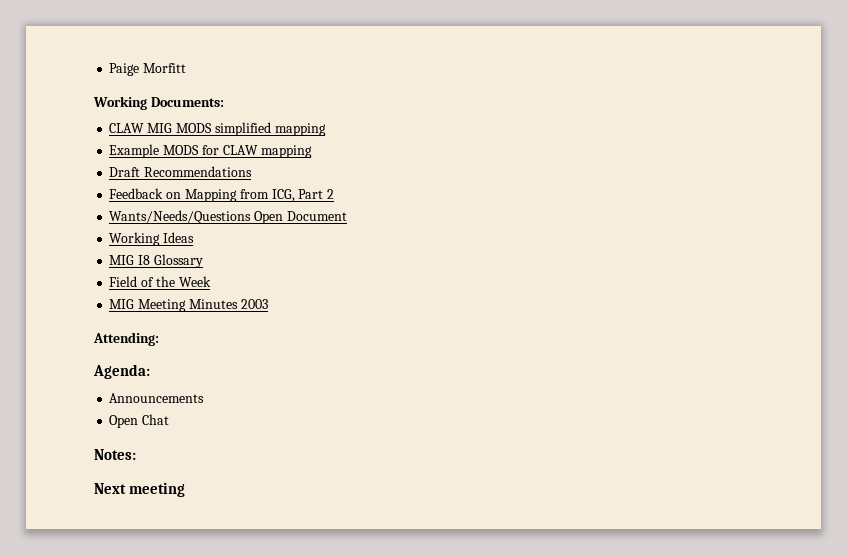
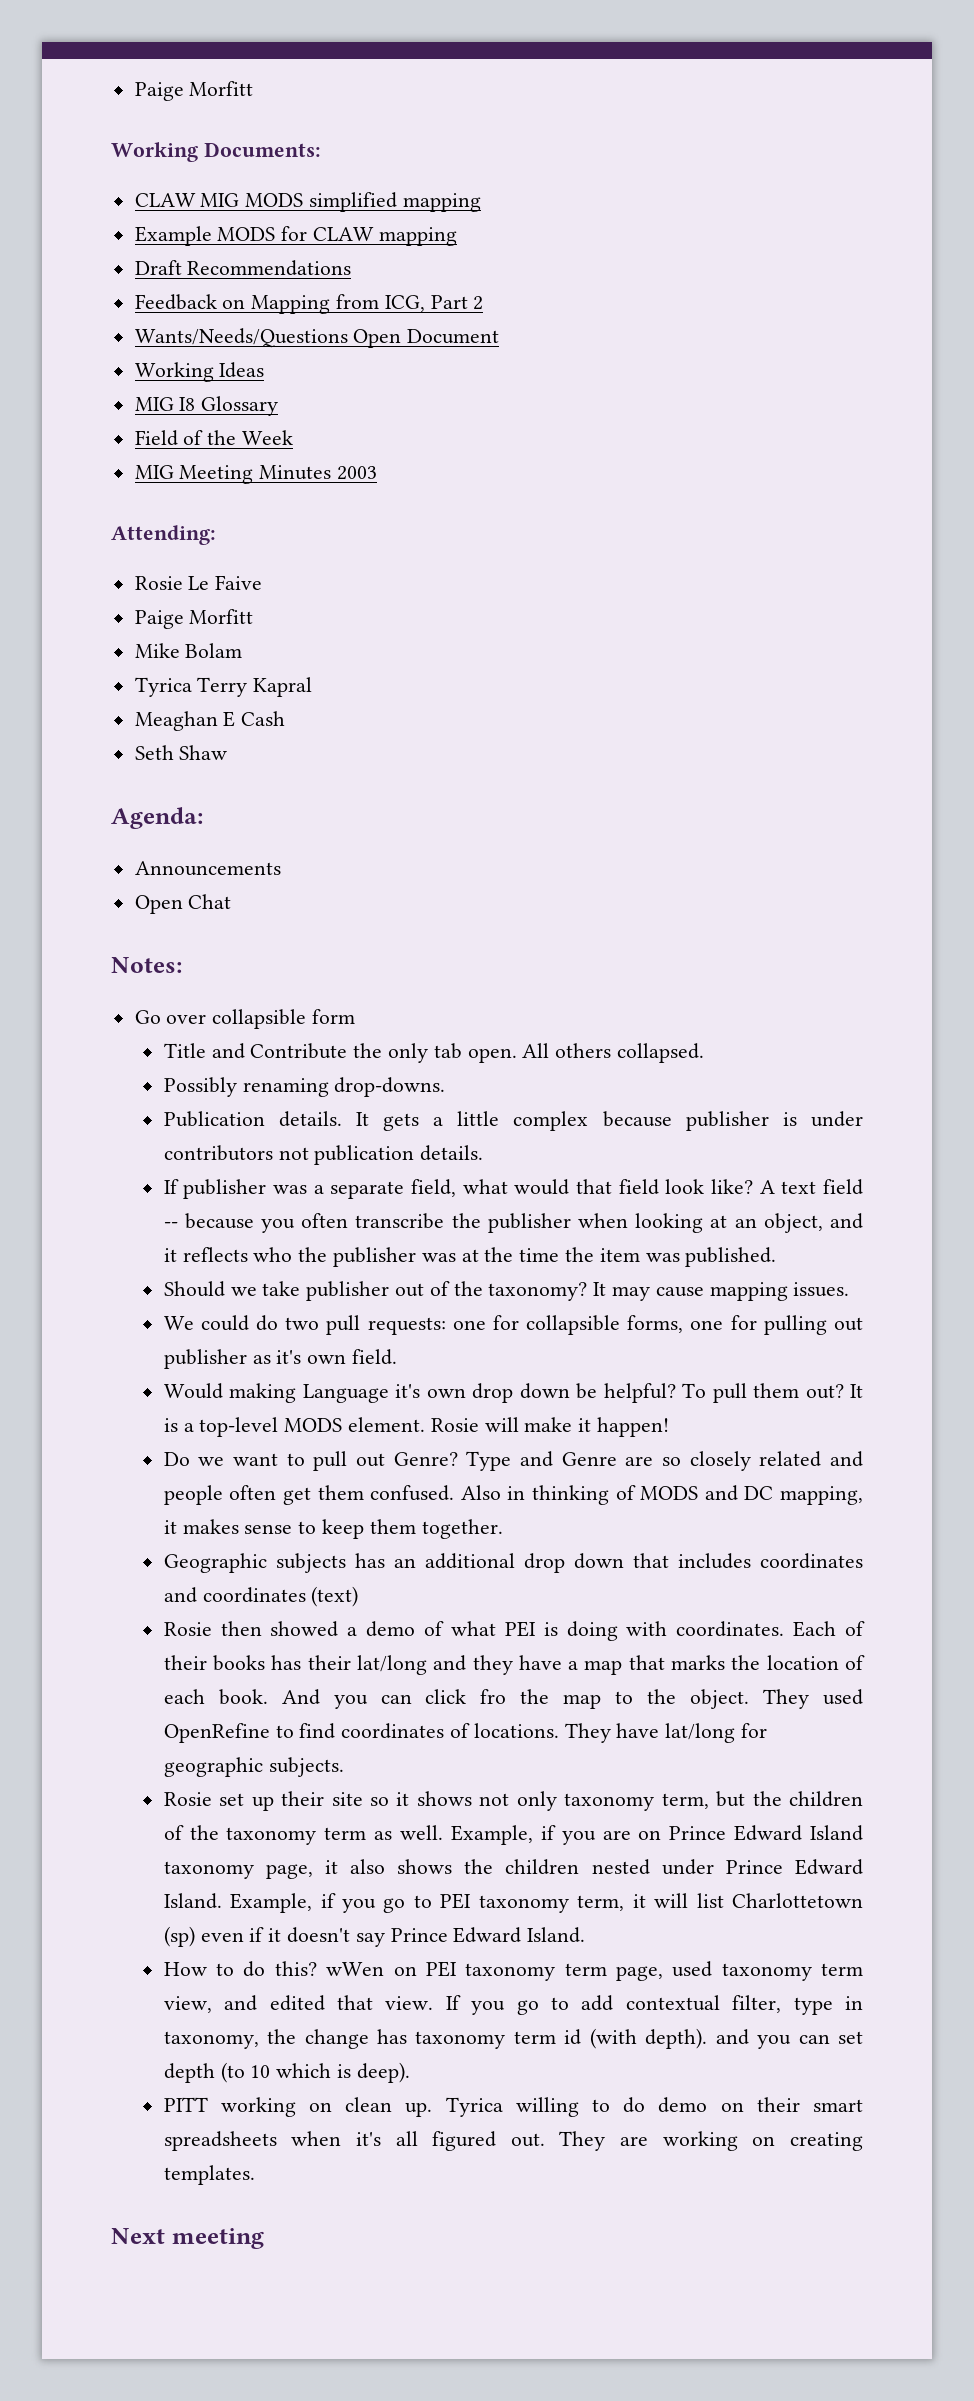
+ Rosie Le Faive
+ Paige Morfitt
+ Mike Bolam
+ Tyrica Terry Kapral
+ Meaghan E Cash
+ Seth Shaw
+ Go over collapsible form
+ Title and Contribute the only tab open. All others collapsed.
+ Possibly renaming drop-downs.
+ Publication details. It gets a little complex because publisher is under contributors not publication details.
+ If publisher was a separate field, what would that field look like? A text field -- because you often transcribe the publisher when looking at an object, and it reflects who the publisher was at the time the item was published.
+ Should we take publisher out of the taxonomy? It may cause mapping issues.
+ We could do two pull requests: one for collapsible forms, one for pulling out publisher as it's own field.
+ Would making Language it's own drop down be helpful? To pull them out? It is a top-level MODS element. Rosie will make it happen!
+ Do we want to pull out Genre? Type and Genre are so closely related and people often get them confused. Also in thinking of MODS and DC mapping, it makes sense to keep them together.
+ Geographic subjects has an additional drop down that includes coordinates and coordinates (text)
+ Rosie then showed a demo of what PEI is doing with coordinates. Each of their books has their lat/long and they have a map that marks the location of each book. And you can click fro the map to the object. They used OpenRefine to find coordinates of locations. They have lat/long for geographic subjects.
+ Rosie set up their site so it shows not only taxonomy term, but the children of the taxonomy term as well. Example, if you are on Prince Edward Island taxonomy page, it also shows the children nested under Prince Edward Island. Example, if you go to PEI taxonomy term, it will list Charlottetown (sp) even if it doesn't say Prince Edward Island.
+ How to do this? wWen on PEI taxonomy term page, used taxonomy term view, and edited that view. If you go to add contextual filter, type in taxonomy, the change has taxonomy term id (with depth). and you can set depth (to 10 which is deep).
+ PITT working on clean up. Tyrica willing to do demo on their smart spreadsheets when it's all figured out. They are working on creating templates.

